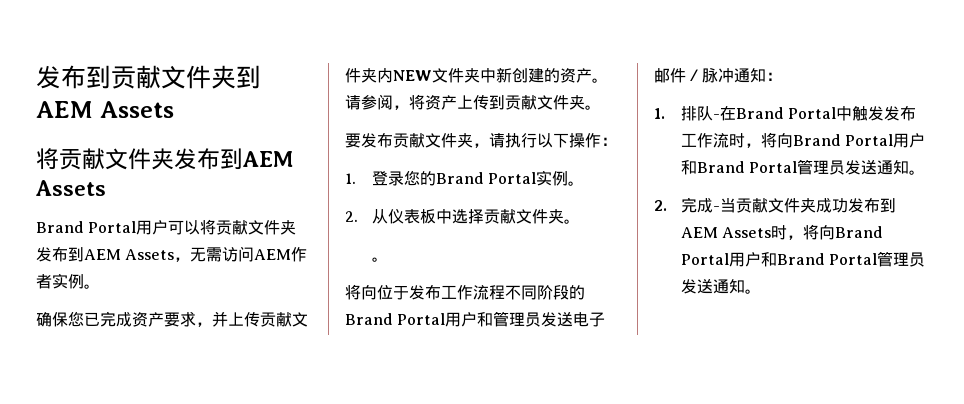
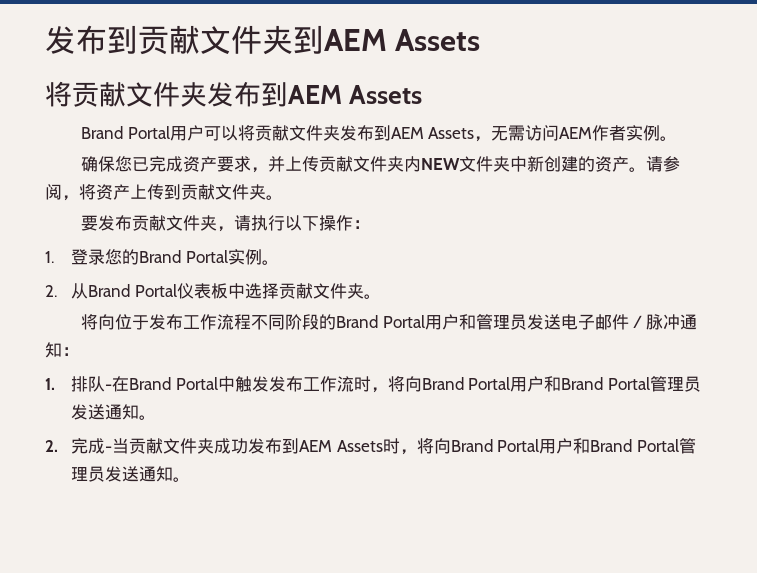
- 2.从仪表板中选择贡献文件夹。
- 。
+ 2.从Brand Portal仪表板中选择贡献文件夹。

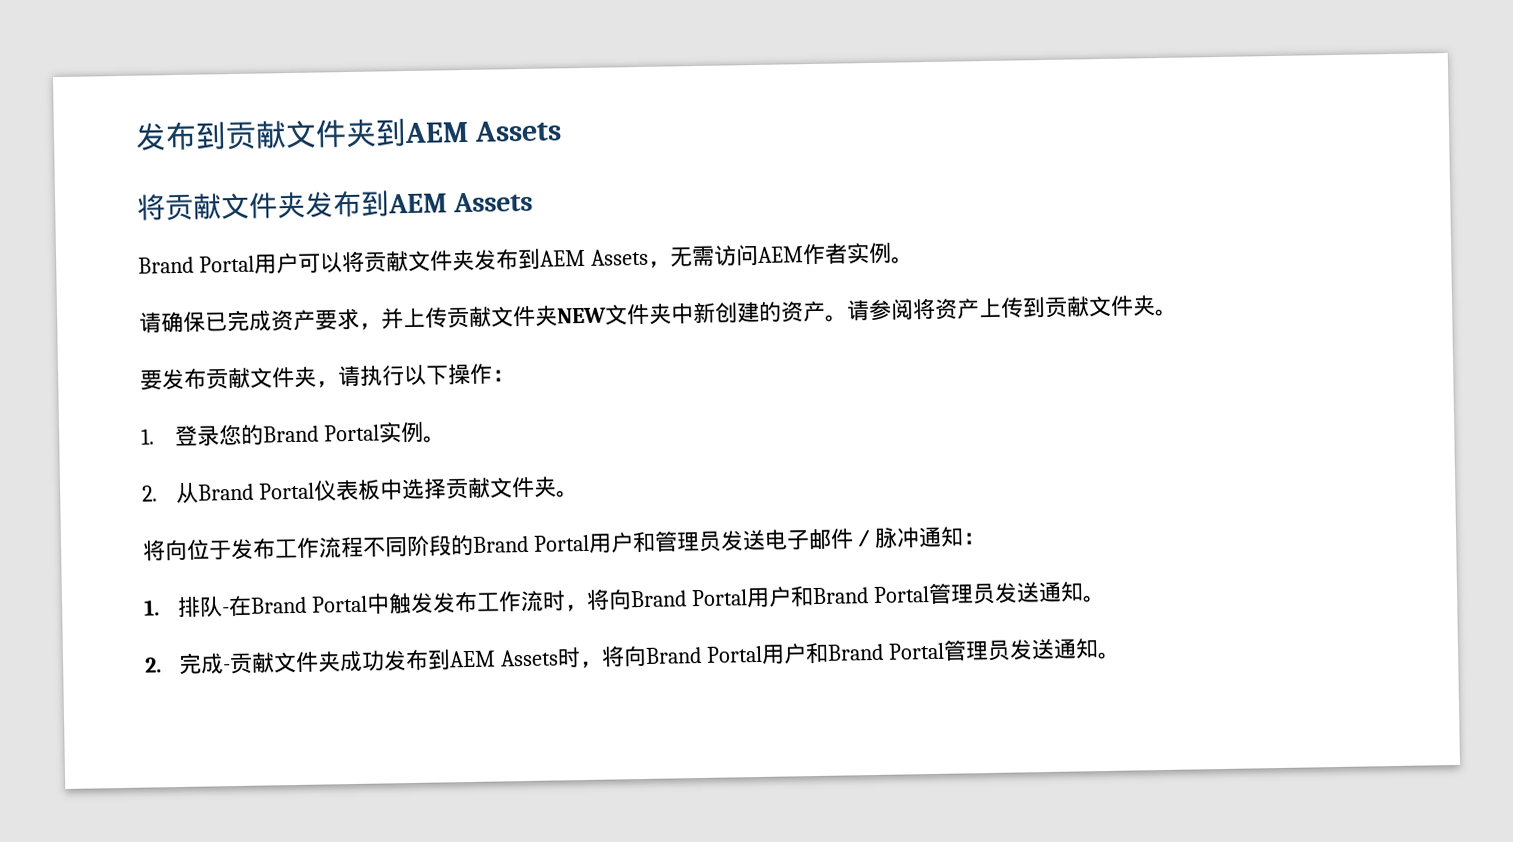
- 确保您已完成资产要求，并上传贡献文件夹内NEW文件夹中新创建的资产。
+ 请确保已完成资产要求，并上传贡献文件夹NEW文件夹中新创建的资产。
- 请参阅，将资产上传到贡献文件夹。
+ 请参阅将资产上传到贡献文件夹。
- 2.完成-当贡献文件夹成功发布到AEM Assets时，将向Brand Portal用户和Brand Portal管理员发送通知。
+ 2.完成-贡献文件夹成功发布到AEM Assets时，将向Brand Portal用户和Brand Portal管理员发送通知。

